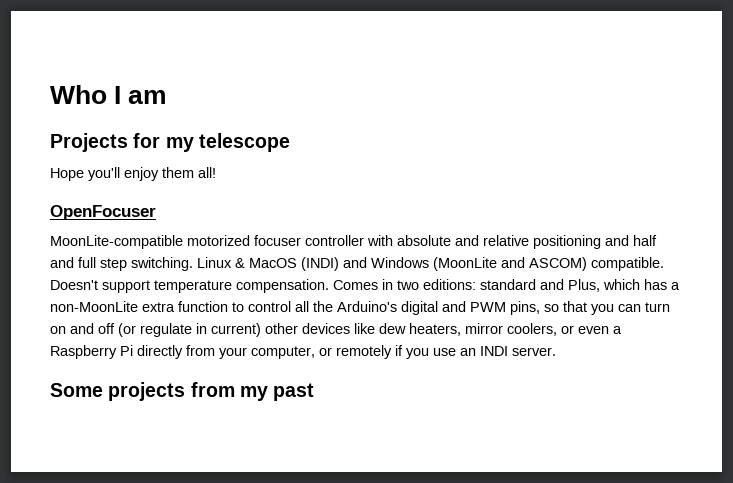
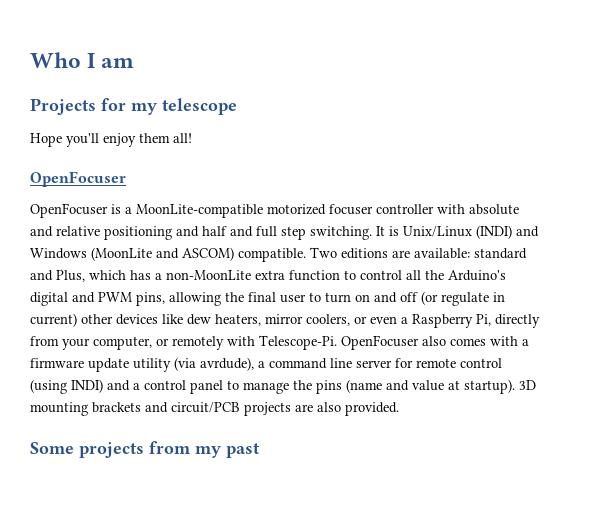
- MoonLite-compatible motorized focuser controller with absolute and relative positioning and half and full step switching.
+ OpenFocuser is a MoonLite-compatible motorized focuser controller with absolute and relative positioning and half and full step switching.
- Linux & MacOS (INDI) and Windows (MoonLite and ASCOM) compatible.
+ It is Unix/Linux (INDI) and Windows (MoonLite and ASCOM) compatible.
- Doesn't support temperature compensation. Comes in two editions: standard and Plus, which has a non-MoonLite extra function to control all the Arduino's digital and PWM pins, so that you can turn on and off (or regulate in current) other devices like dew heaters, mirror coolers, or even a Raspberry Pi directly from your computer, or remotely if you use an INDI server.
+ Two editions are available: standard and Plus, which has a non-MoonLite extra function to control all the Arduino's digital and PWM pins, allowing the final user to turn on and off (or regulate in current) other devices like dew heaters, mirror coolers, or even a Raspberry Pi, directly from your computer, or remotely with Telescope-Pi. OpenFocuser also comes with a firmware update utility (via avrdude), a command line server for remote control (using INDI) and a control panel to manage the pins (name and value at startup). 3D mounting brackets and circuit/PCB projects are also provided.

